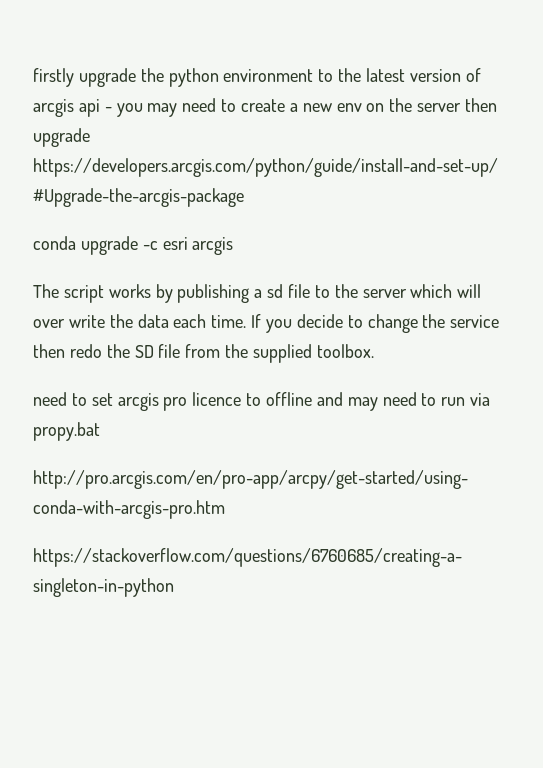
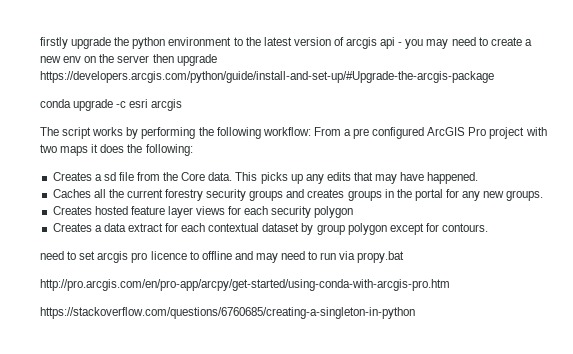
- The script works by publishing a sd file to the server which will over write the data each time. If you decide to change the service then redo the SD file from the supplied toolbox.
+ The script works by performing the following workflow: From a pre configured ArcGIS Pro project with two maps it does the following:
+ Creates a sd file from the Core data. This picks up any edits that may have happened.
+ Caches all the current forestry security groups and creates groups in the portal for any new groups.
+ Creates hosted feature layer views for each security polygon
+ Creates a data extract for each contextual dataset by group polygon except for contours.

